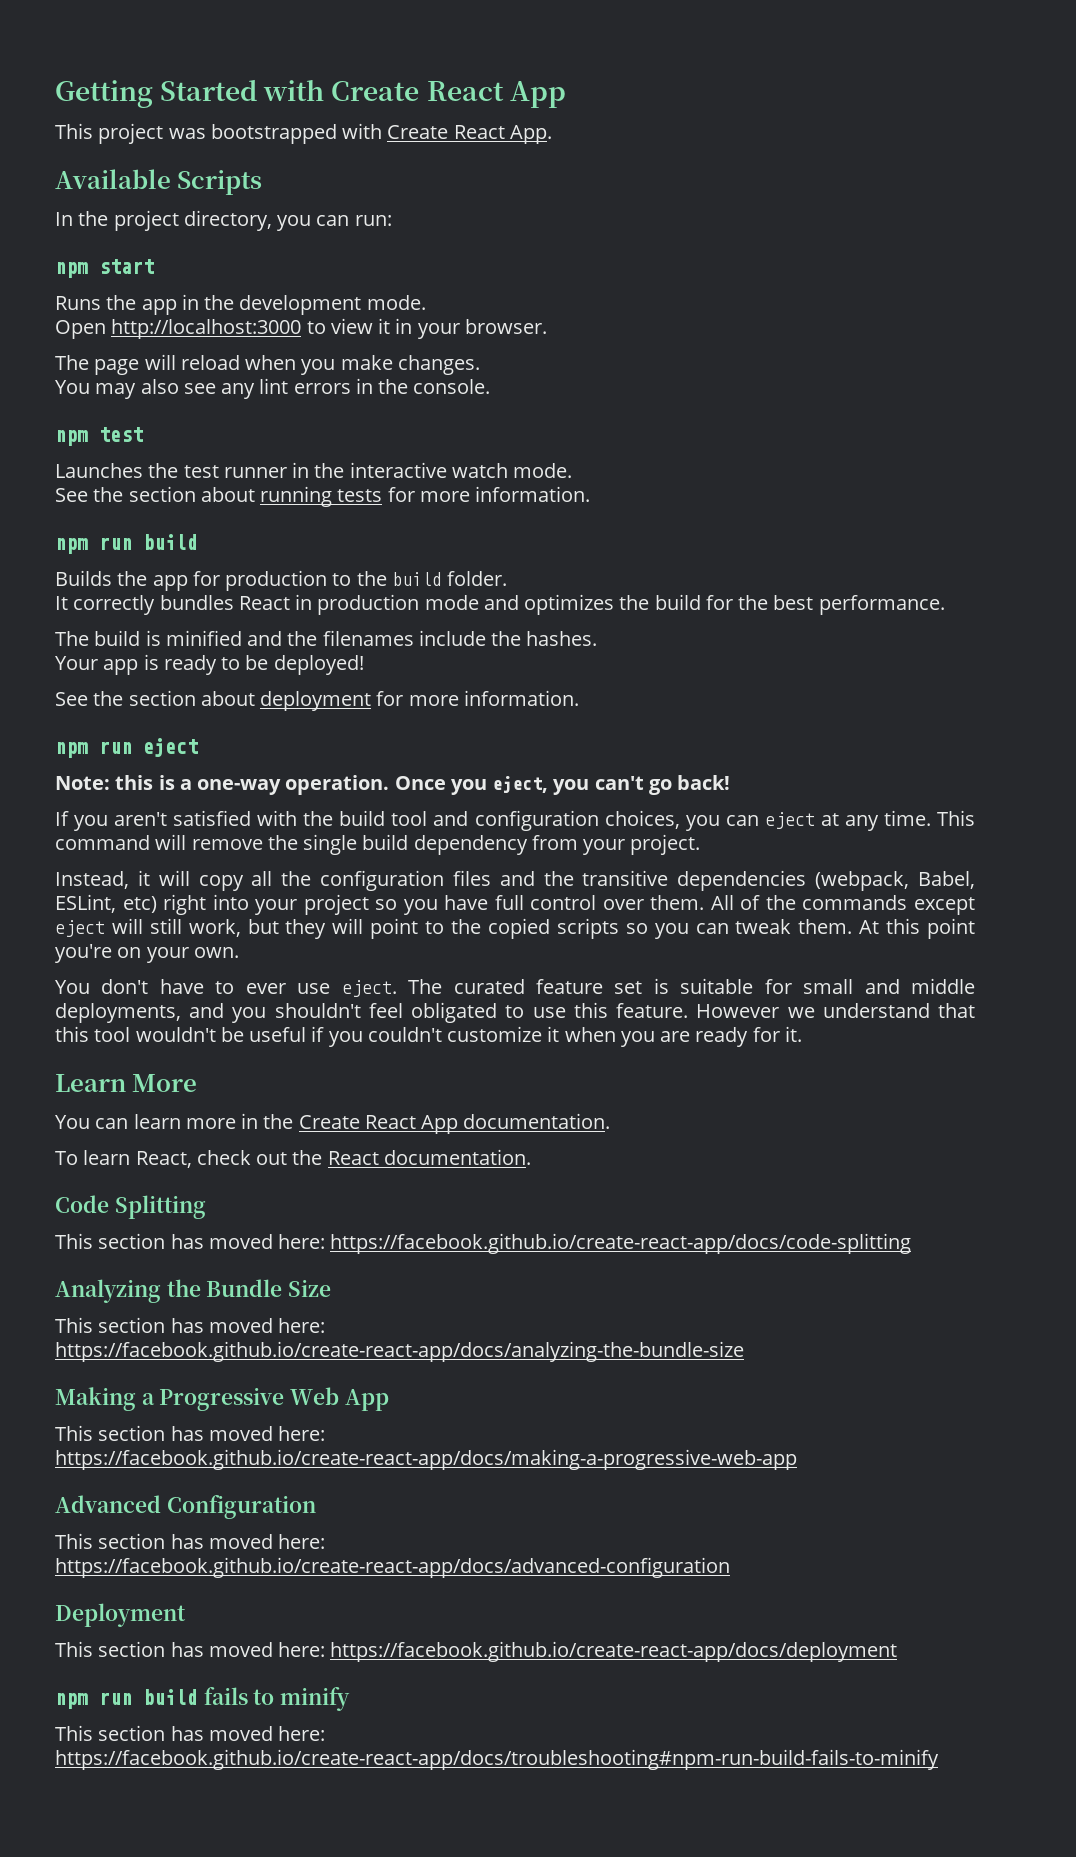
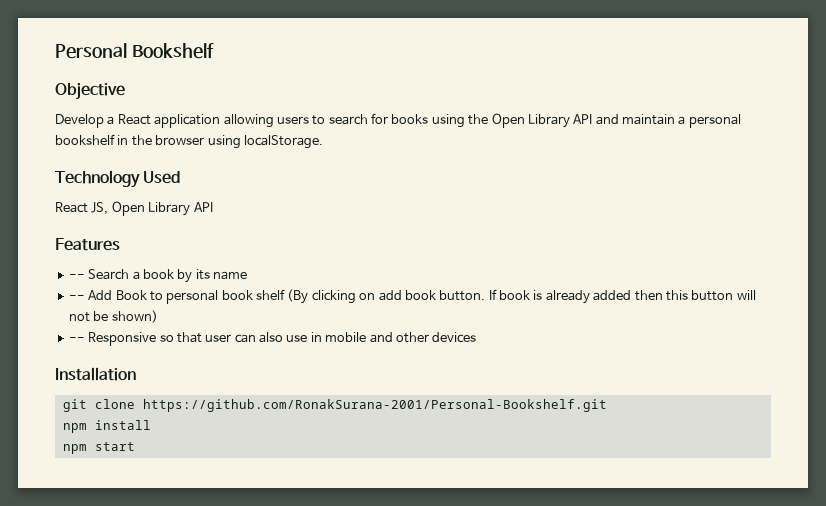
- Getting Started with Create React App
- This project was bootstrapped with Create React App.
- Available Scripts
- In the project directory, you can run:
+ Personal Bookshelf
+ Objective
+ Develop a React application allowing users to search for books using the Open Library API and maintain a personal bookshelf in the browser using localStorage.
+ Technology Used
+ React JS, Open Library API
+ Features
+ -- Search a book by its name
+ -- Add Book to personal book shelf (By clicking on add book button. If book is already added then this button will not be shown)
+ -- Responsive so that user can also use in mobile and other devices
+ Installation
+ git clone https://github.com/RonakSurana-2001/Personal-Bookshelf.git
+ npm install
  npm start
- Runs the app in the development mode.
- Open http://localhost:3000 to view it in your browser.
- The page will reload when you make changes.
- You may also see any lint errors in the console.
- npm test
- Launches the test runner in the interactive watch mode.
- See the section about running tests for more information.
- npm run build
- Builds the app for production to the build folder.
- It correctly bundles React in production mode and optimizes the build for the best performance.
- The build is minified and the filenames include the hashes.
- Your app is ready to be deployed!
- See the section about deployment for more information.
- npm run eject
- Note: this is a one-way operation. Once you eject, you can't go back!
- If you aren't satisfied with the build tool and configuration choices, you can eject at any time. This command will remove the single build dependency from your project.
- Instead, it will copy all the configuration files and the transitive dependencies (webpack, Babel, ESLint, etc) right into your project so you have full control over them. All of the commands except eject will still work, but they will point to the copied scripts so you can tweak them. At this point you're on your own.
- You don't have to ever use eject. The curated feature set is suitable for small and middle deployments, and you shouldn't feel obligated to use this feature. However we understand that this tool wouldn't be useful if you couldn't customize it when you are ready for it.
- Learn More
- You can learn more in the Create React App documentation.
- To learn React, check out the React documentation.
- Code Splitting
- This section has moved here: https://facebook.github.io/create-react-app/docs/code-splitting
- Analyzing the Bundle Size
- This section has moved here: https://facebook.github.io/create-react-app/docs/analyzing-the-bundle-size
- Making a Progressive Web App
- This section has moved here: https://facebook.github.io/create-react-app/docs/making-a-progressive-web-app
- Advanced Configuration
- This section has moved here: https://facebook.github.io/create-react-app/docs/advanced-configuration
- Deployment
- This section has moved here: https://facebook.github.io/create-react-app/docs/deployment
- npm run build fails to minify
- This section has moved here: https://facebook.github.io/create-react-app/docs/troubleshooting#npm-run-build-fails-to-minify

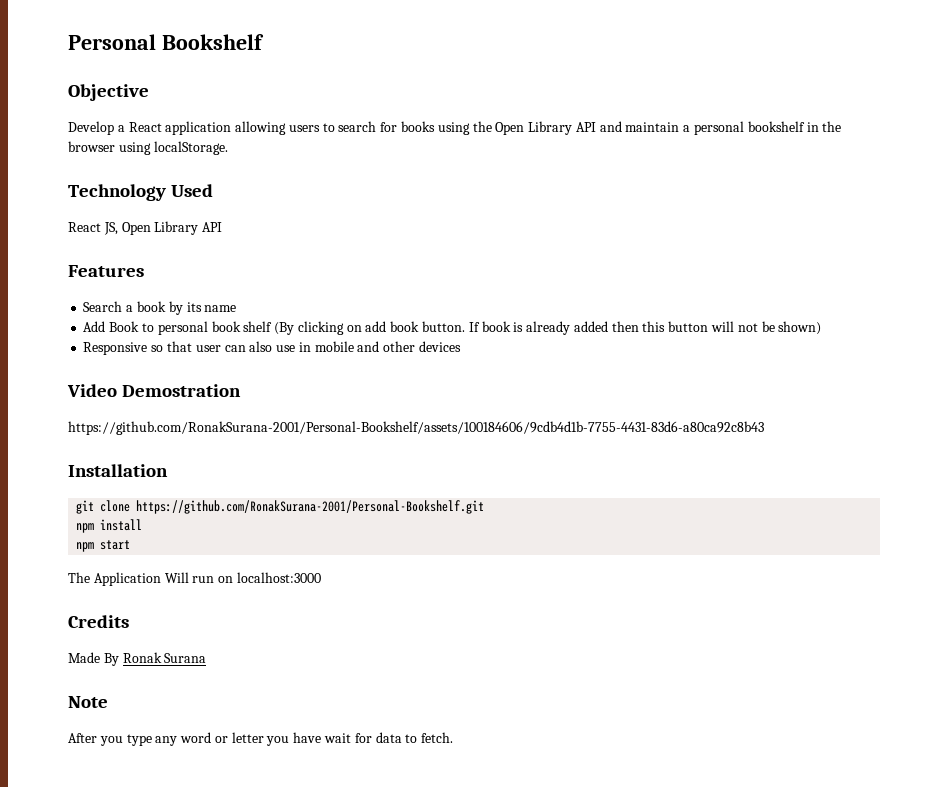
- -- Search a book by its name
+ Search a book by its name
- -- Add Book to personal book shelf (By clicking on add book button.
+ Add Book to personal book shelf (By clicking on add book button.
- -- Responsive so that user can also use in mobile and other devices
+ Responsive so that user can also use in mobile and other devices
+ Video Demostration
+ https://github.com/RonakSurana-2001/Personal-Bookshelf/assets/100184606/9cdb4d1b-7755-4431-83d6-a80ca92c8b43
+ The Application Will run on localhost:3000
+ Credits
+ Made By Ronak Surana
+ Note
+ After you type any word or letter you have wait for data to fetch.

